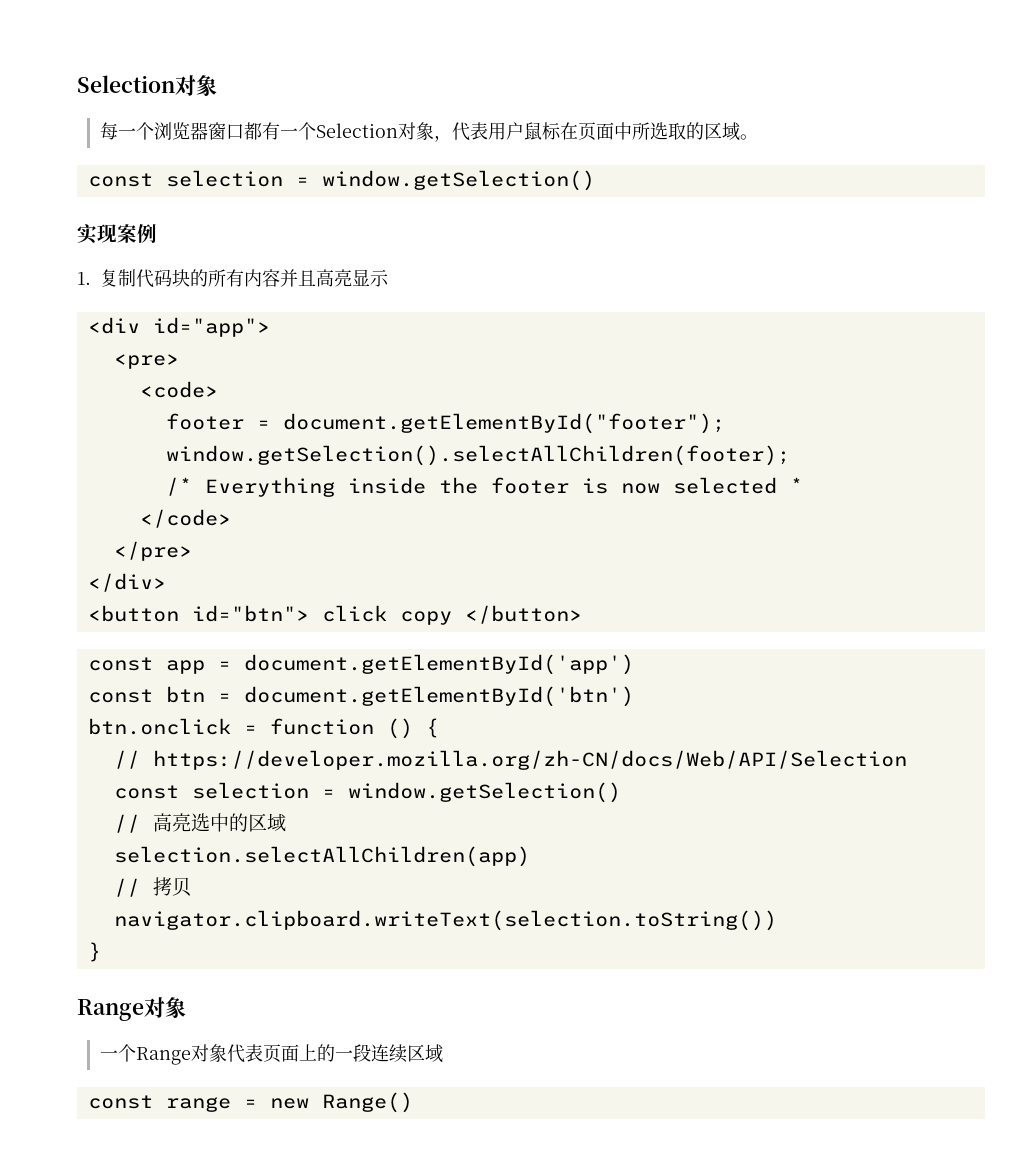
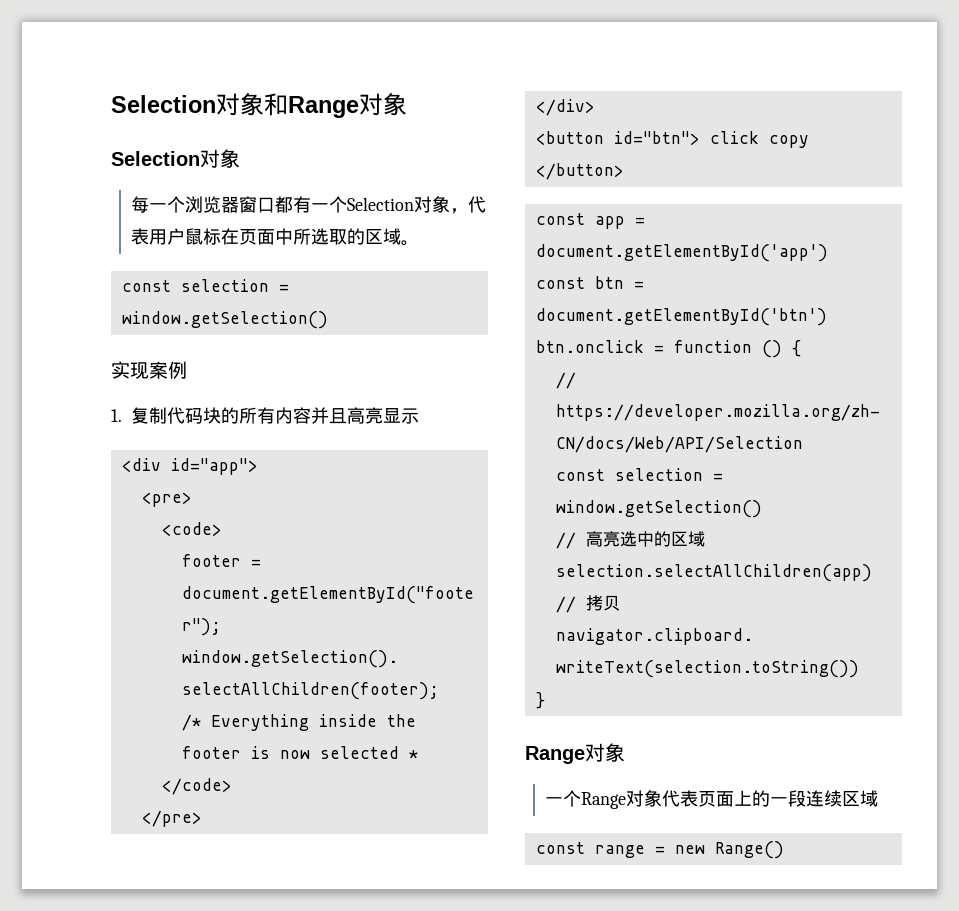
+ Selection对象和Range对象

